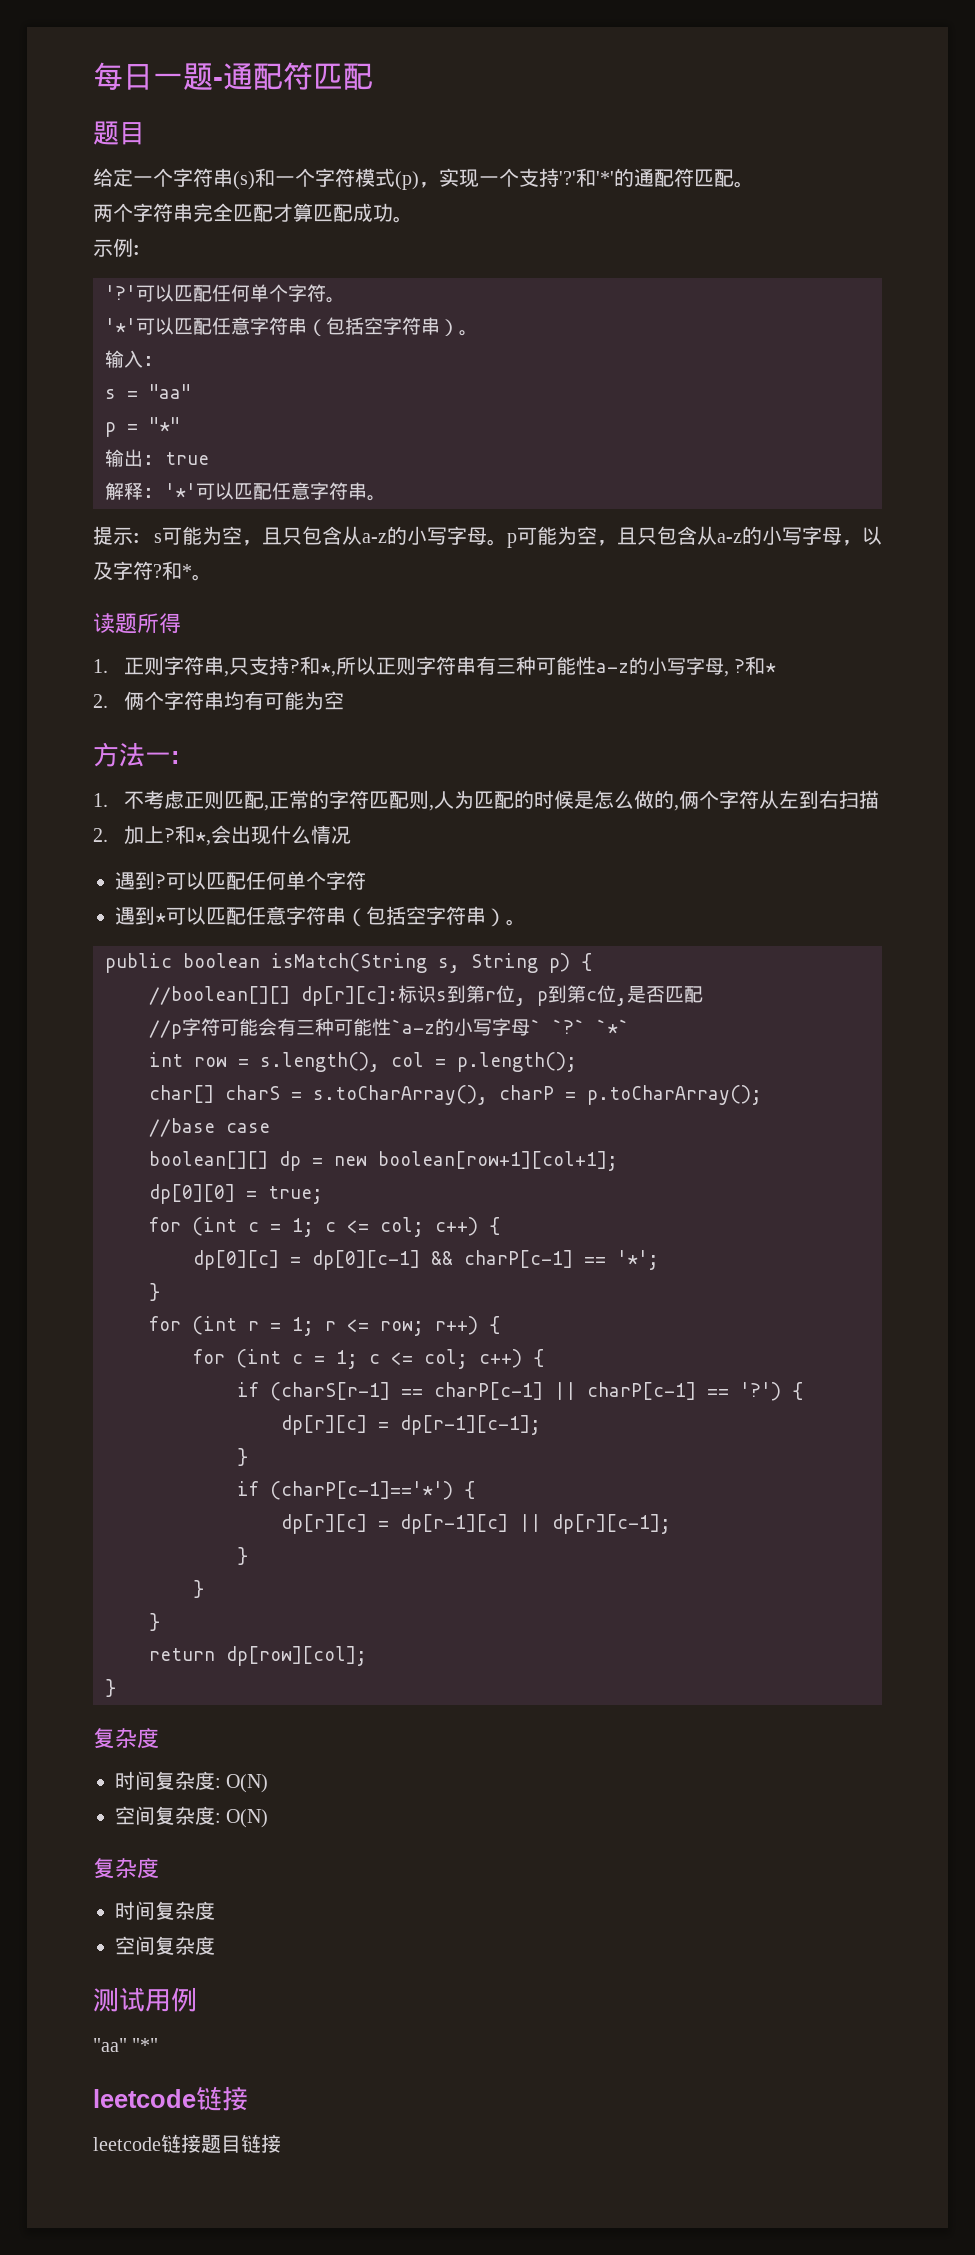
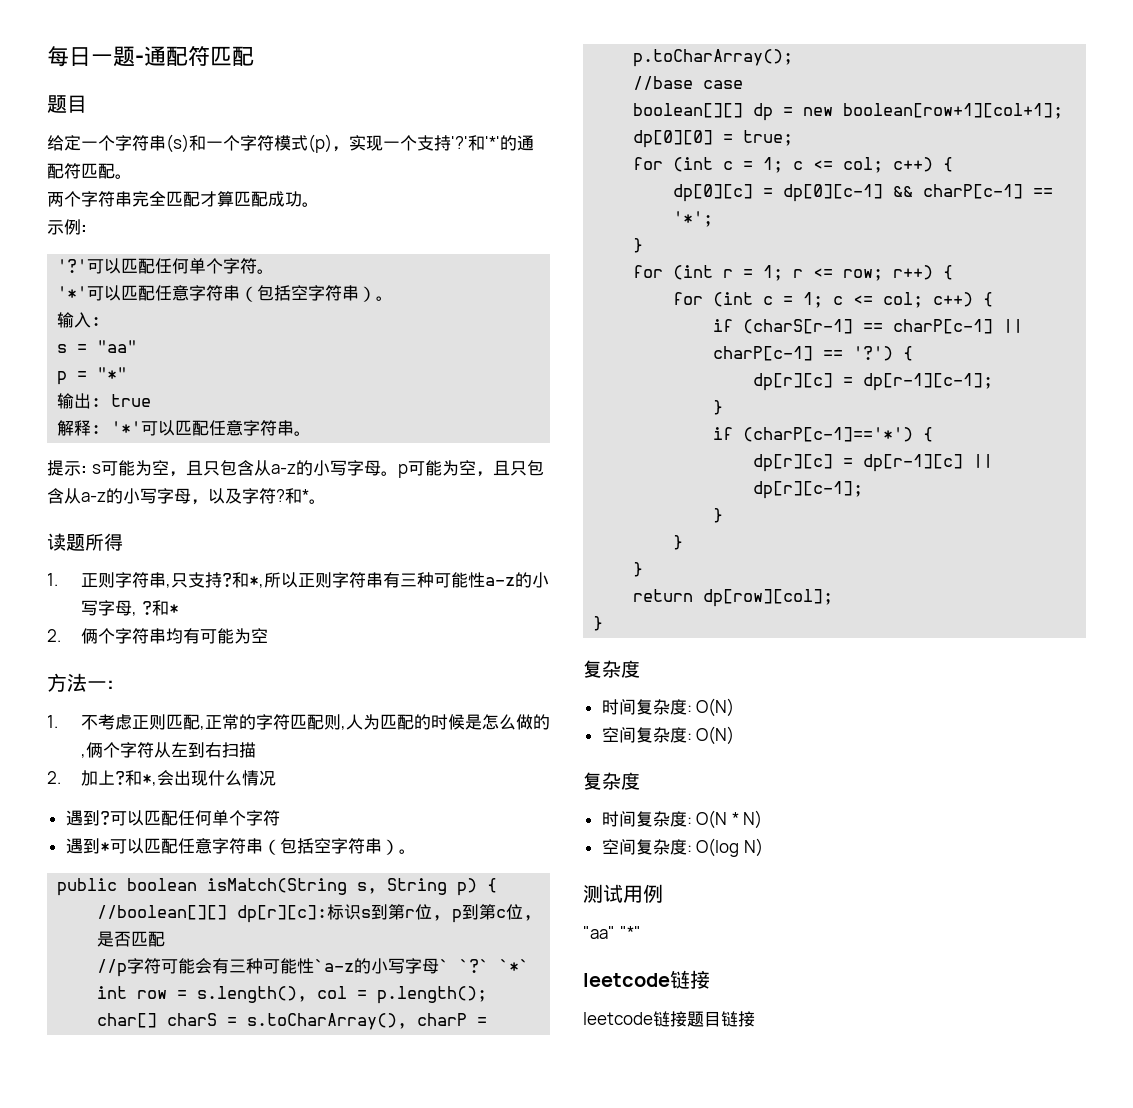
  空间复杂度: O(N)
  复杂度
- 时间复杂度
- 空间复杂度
+ 时间复杂度: O(N * N)
+ 空间复杂度: O(log N)

